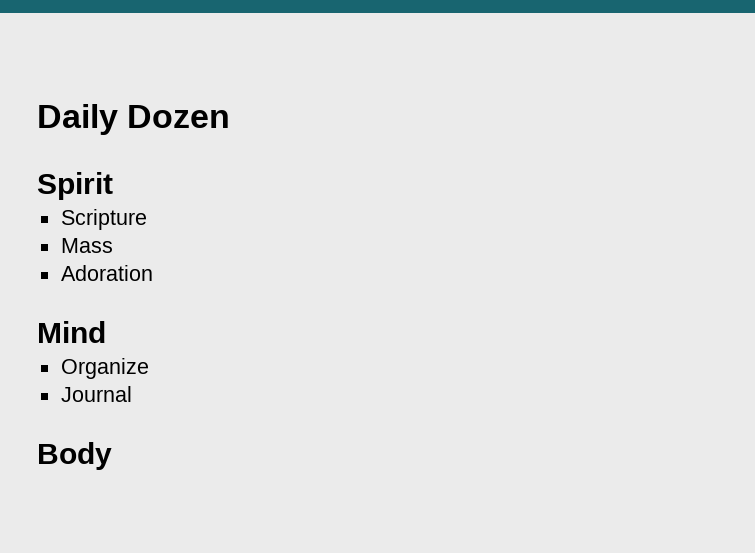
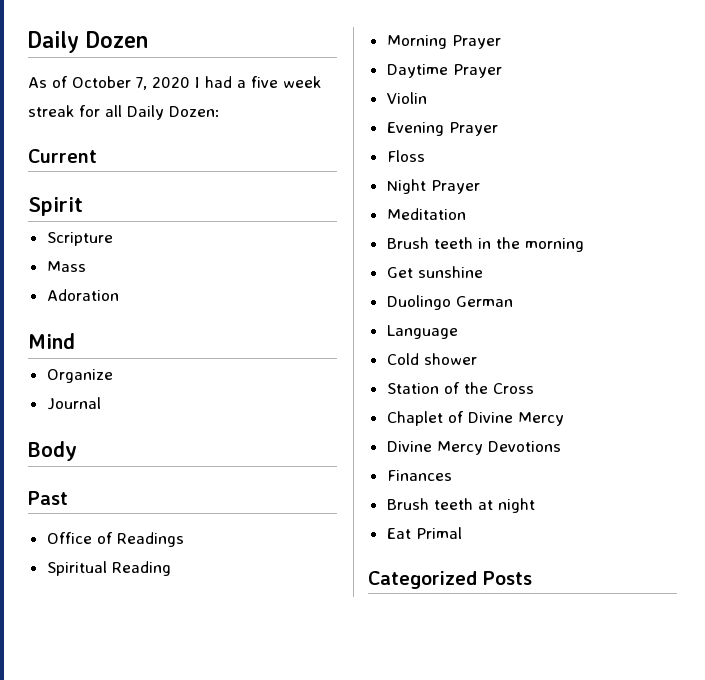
+ As of October 7, 2020 I had a five week streak for all Daily Dozen:
+ Current
+ Past
+ Office of Readings
+ Spiritual Reading
+ Morning Prayer
+ Daytime Prayer
+ Violin
+ Evening Prayer
+ Floss
+ Night Prayer
+ Meditation
+ Brush teeth in the morning
+ Get sunshine
+ Duolingo German
+ Language
+ Cold shower
+ Station of the Cross
+ Chaplet of Divine Mercy
+ Divine Mercy Devotions
+ Finances
+ Brush teeth at night
+ Eat Primal
+ Categorized Posts

